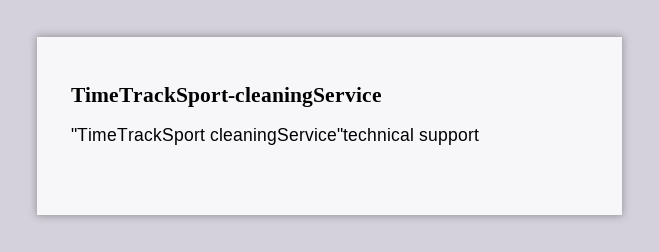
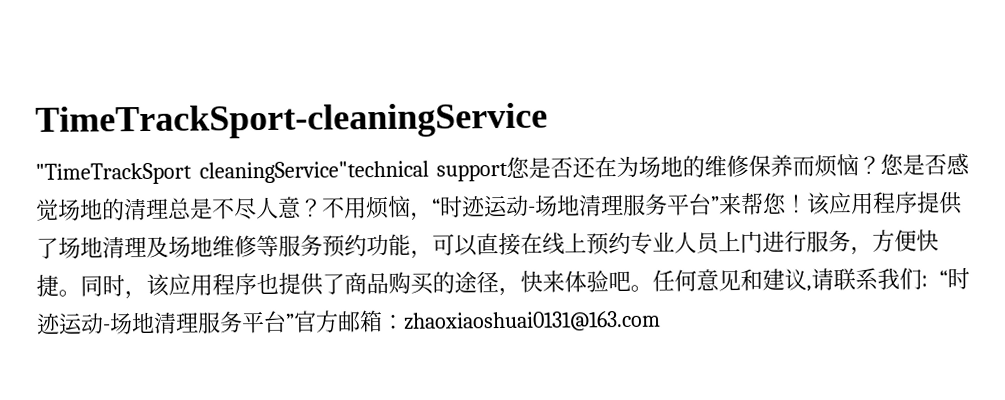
- "TimeTrackSport cleaningService"technical support
+ "TimeTrackSport cleaningService"technical support您是否还在为场地的维修保养而烦恼？您是否感觉场地的清理总是不尽人意？不用烦恼，“时迹运动-场地清理服务平台”来帮您！该应用程序提供了场地清理及场地维修等服务预约功能，可以直接在线上预约专业人员上门进行服务，方便快捷。同时，该应用程序也提供了商品购买的途径，快来体验吧。任何意见和建议,请联系我们: “时迹运动-场地清理服务平台”官方邮箱：zhaoxiaoshuai0131@163.com

